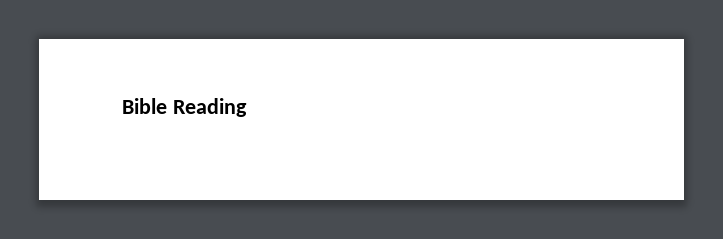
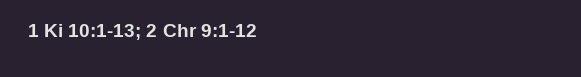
- Bible Reading
+ 1 Ki 10:1-13; 2 Chr 9:1-12

